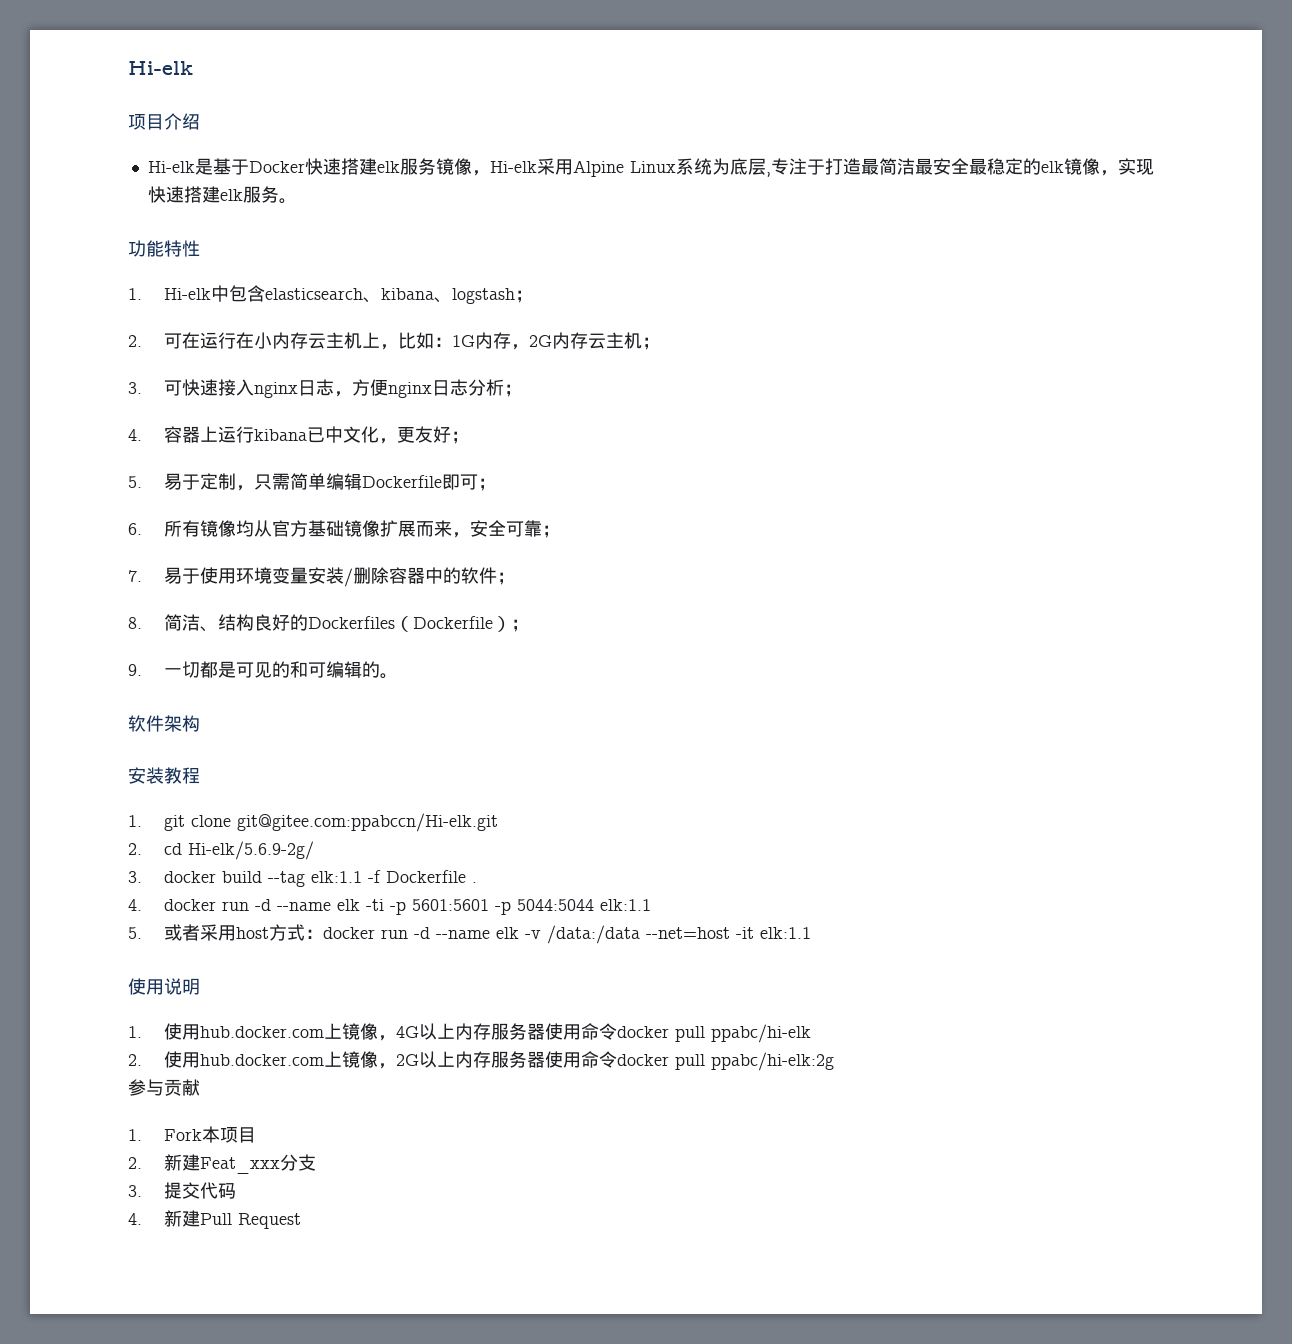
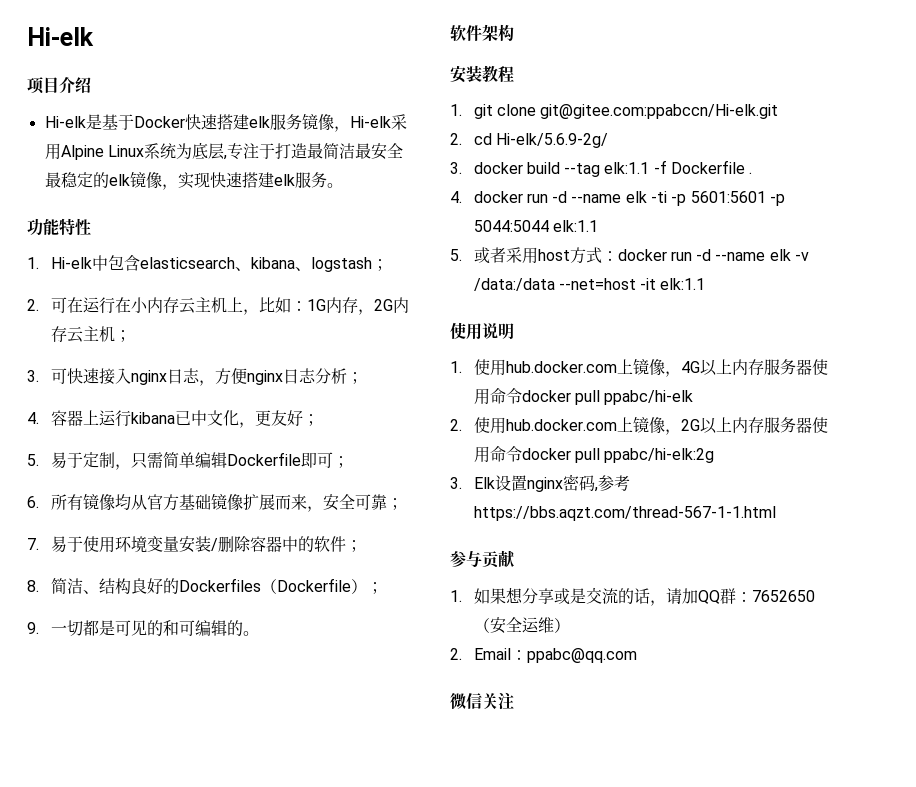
+ 3. Elk设置nginx密码,参考https://bbs.aqzt.com/thread-567-1-1.html
  参与贡献
- 1. Fork本项目
- 2.新建Feat_xxx分支
- 3.提交代码
- 4.新建Pull Request
+ 1.如果想分享或是交流的话，请加QQ群：7652650（安全运维）
+ 2. Email：ppabc@qq.com
+ 微信关注

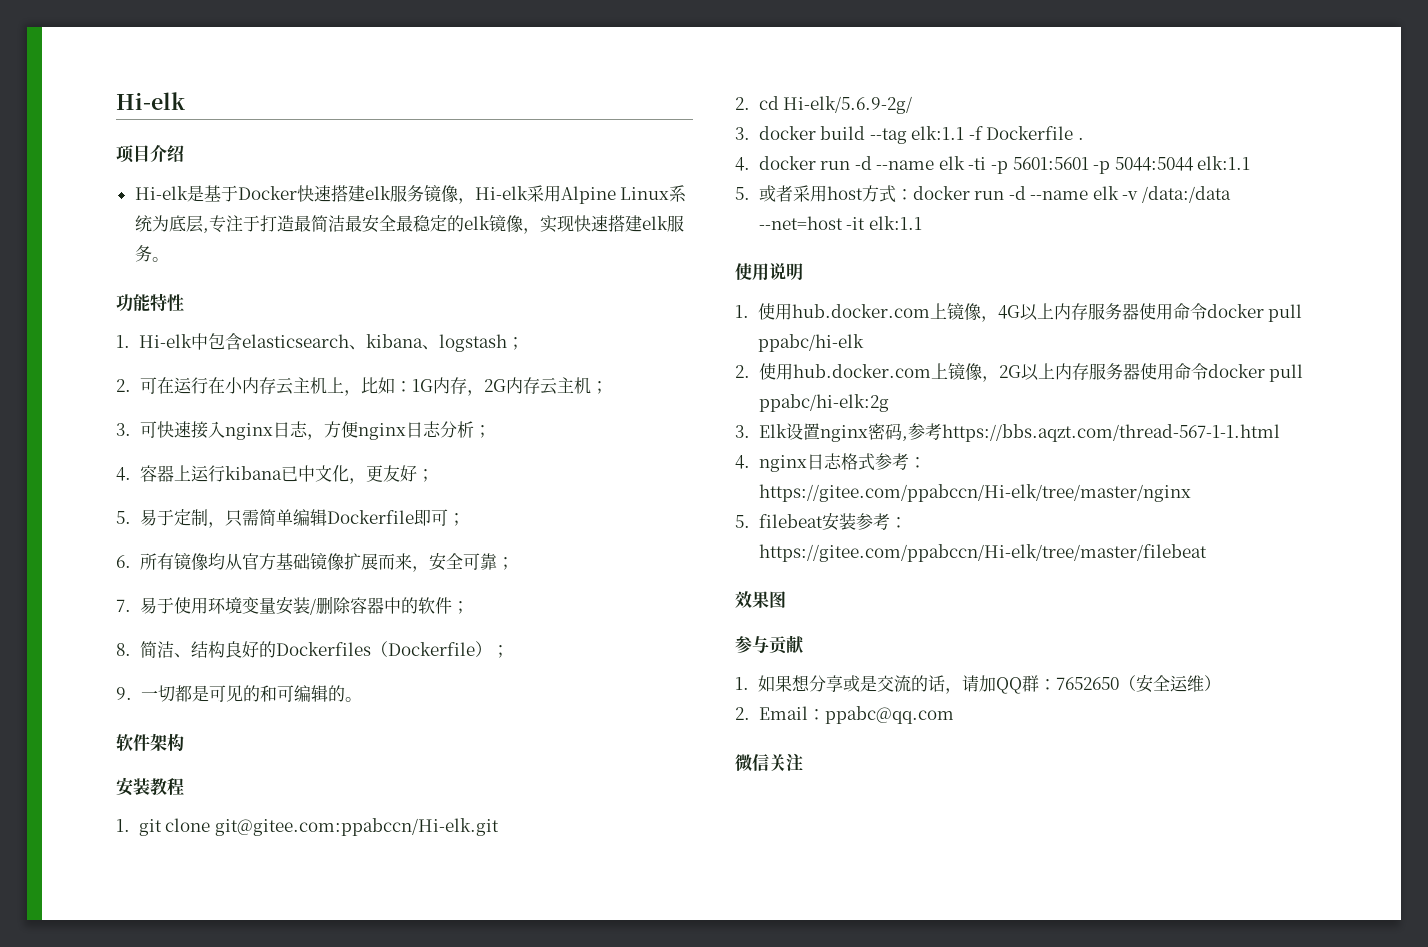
+ 4. nginx日志格式参考：https://gitee.com/ppabccn/Hi-elk/tree/master/nginx
+ 5. filebeat安装参考：https://gitee.com/ppabccn/Hi-elk/tree/master/filebeat
+ 效果图

